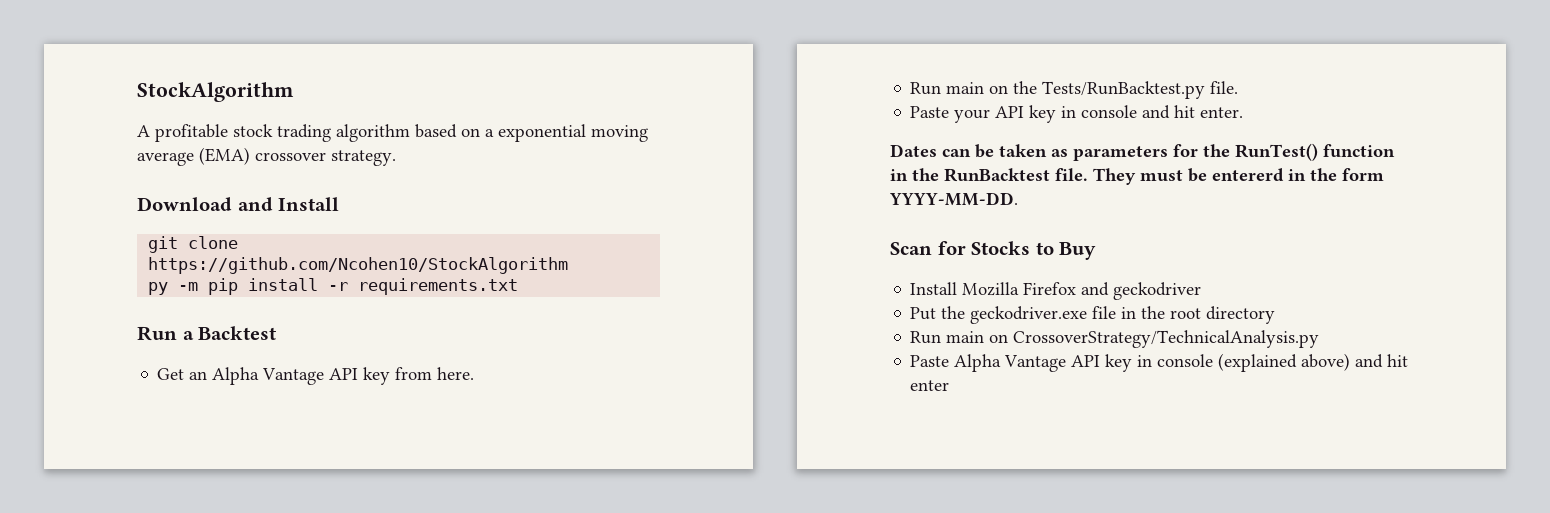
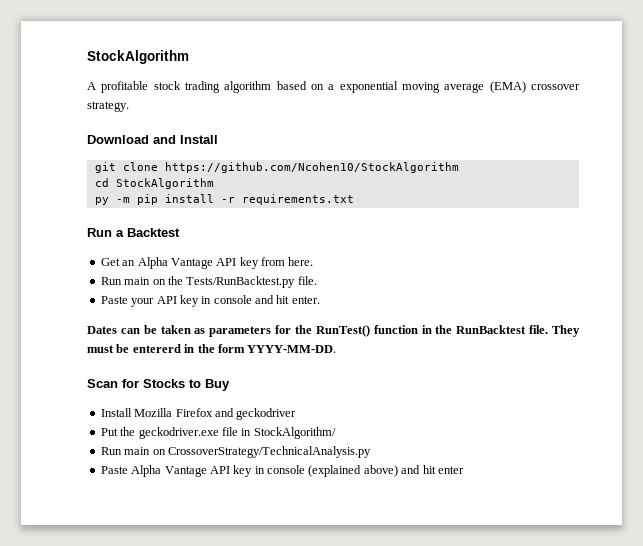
+ cd StockAlgorithm
- Put the geckodriver.exe file in the root directory
+ Put the geckodriver.exe file in StockAlgorithm/

